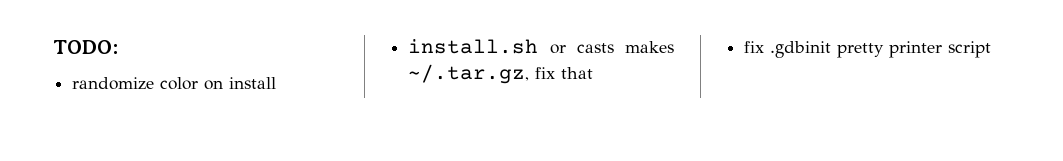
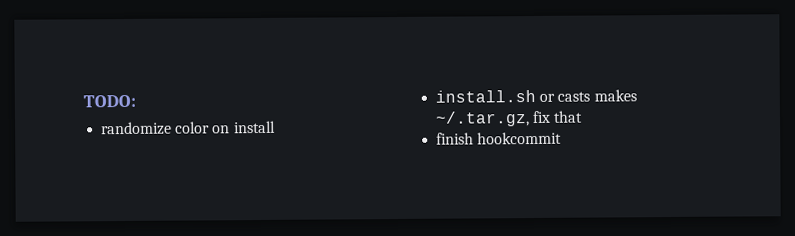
- fix .gdbinit pretty printer script
+ finish hookcommit

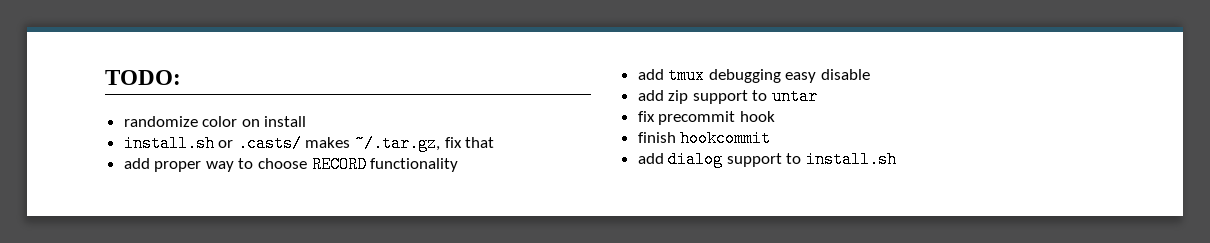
- install.sh or casts makes ~/.tar.gz, fix that
+ install.sh or .casts/ makes ~/.tar.gz, fix that
+ add proper way to choose RECORD functionality
+ add tmux debugging easy disable
+ add zip support to untar
+ fix precommit hook
  finish hookcommit
+ add dialog support to install.sh

